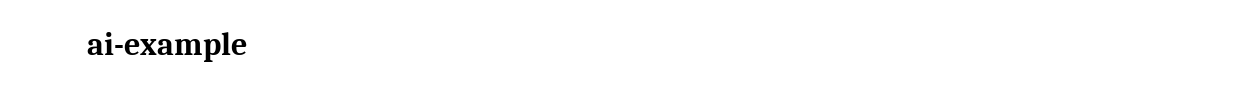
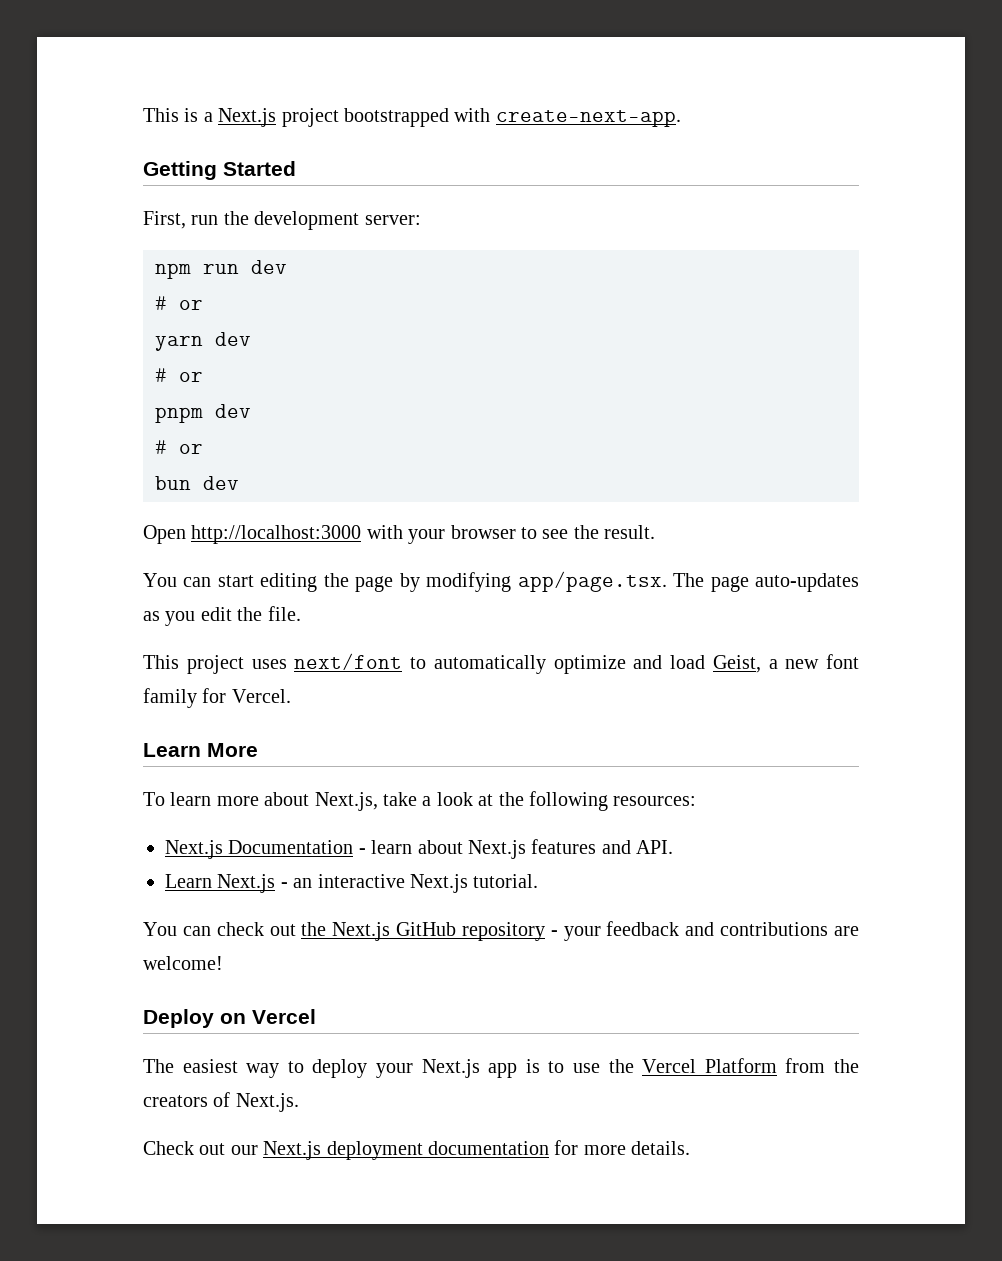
- ai-example
+ This is a Next.js project bootstrapped with create-next-app.
+ Getting Started
+ First, run the development server:
+ npm run dev
+ # or
+ yarn dev
+ # or
+ pnpm dev
+ # or
+ bun dev
+ Open http://localhost:3000 with your browser to see the result.
+ You can start editing the page by modifying app/page.tsx. The page auto-updates as you edit the file.
+ This project uses next/font to automatically optimize and load Geist, a new font family for Vercel.
+ Learn More
+ To learn more about Next.js, take a look at the following resources:
+ Next.js Documentation - learn about Next.js features and API.
+ Learn Next.js - an interactive Next.js tutorial.
+ You can check out the Next.js GitHub repository - your feedback and contributions are welcome!
+ Deploy on Vercel
+ The easiest way to deploy your Next.js app is to use the Vercel Platform from the creators of Next.js.
+ Check out our Next.js deployment documentation for more details.

